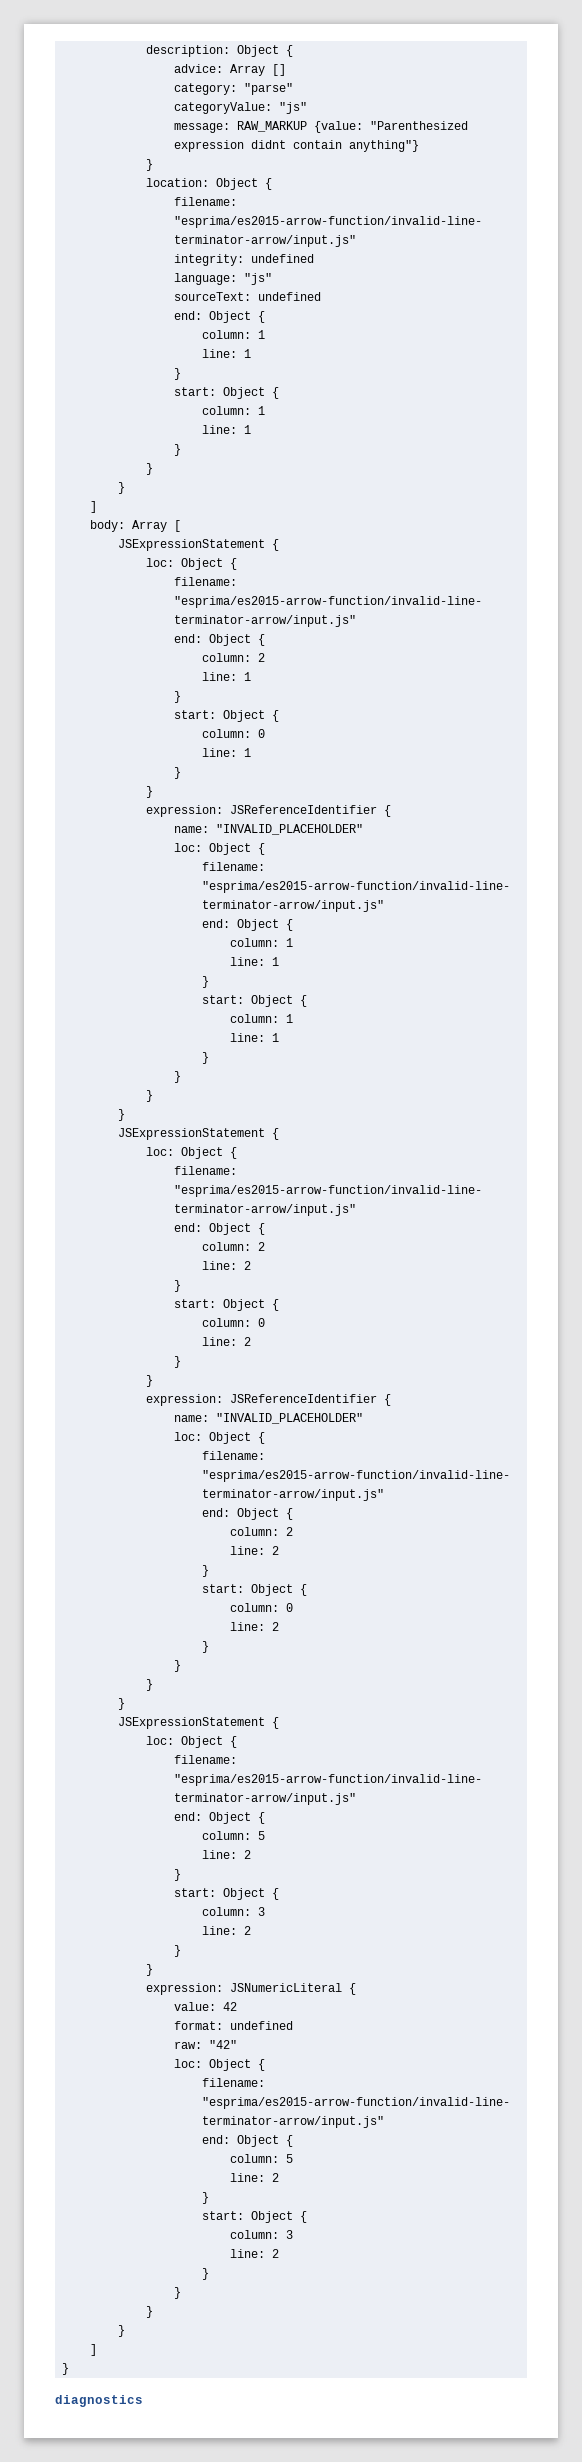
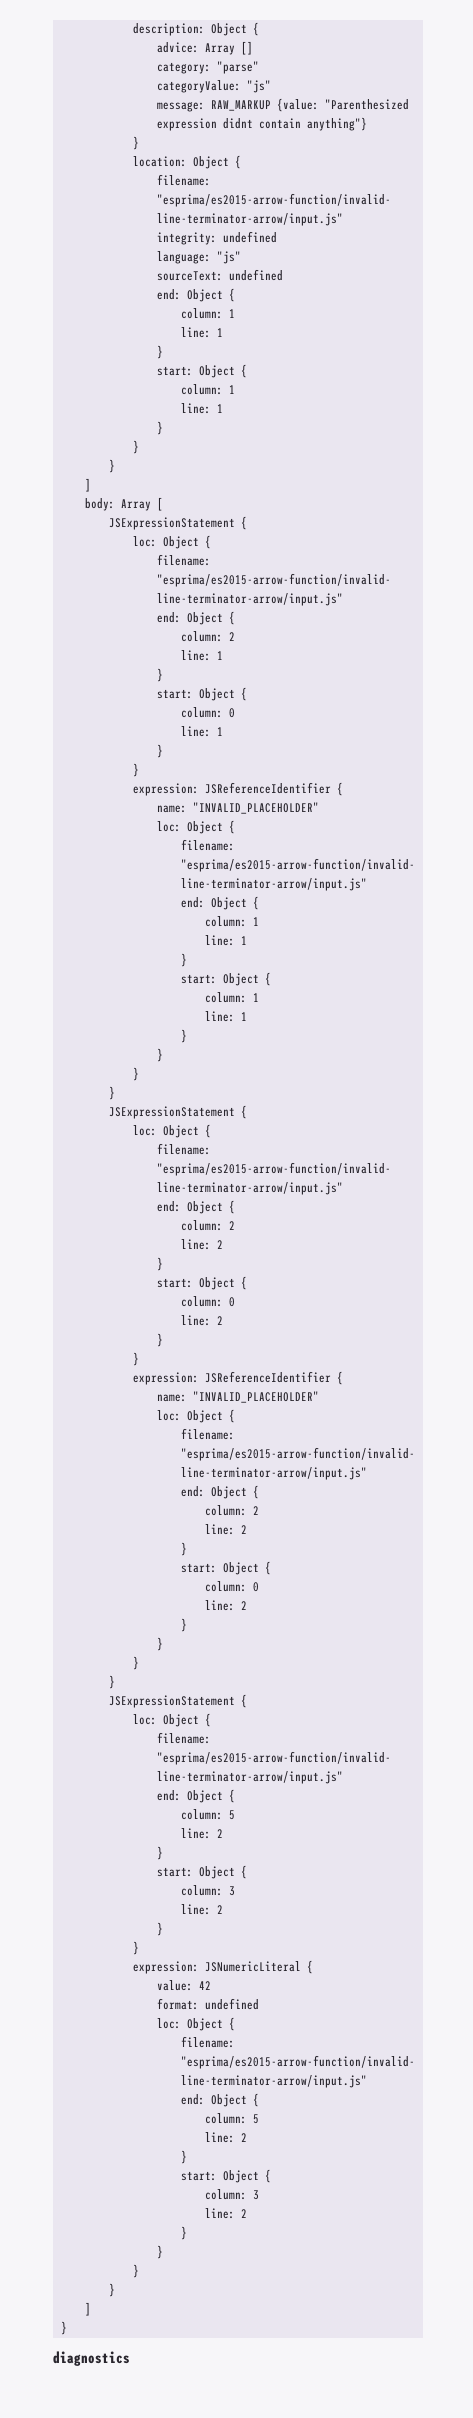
- raw: "42"

